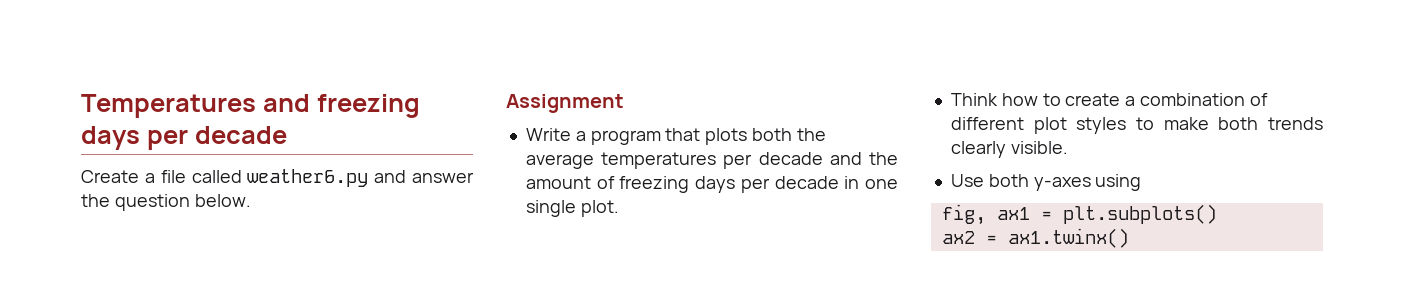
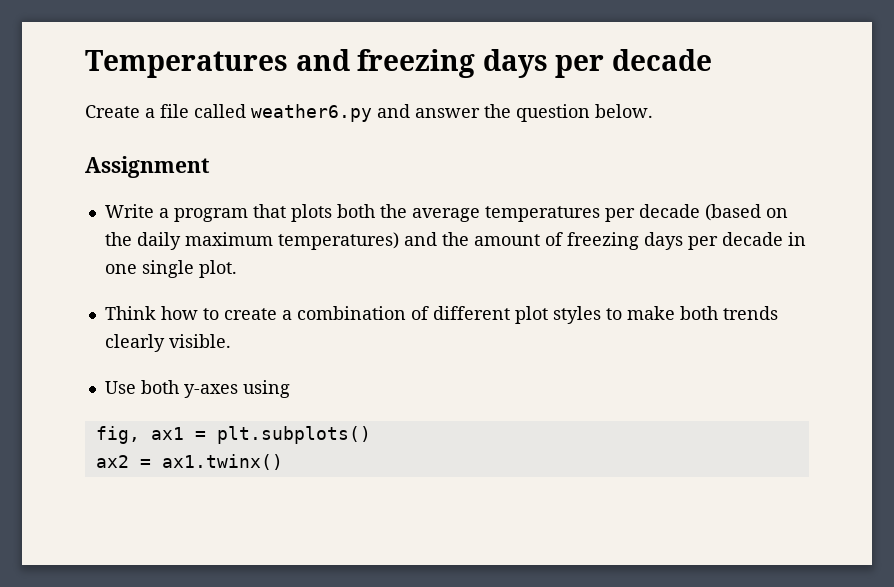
- Write a program that plots both the average temperatures per decade and the amount of freezing days per decade in one single plot.
+ Write a program that plots both the average temperatures per decade (based on the daily maximum temperatures) and the amount of freezing days per decade in one single plot.

